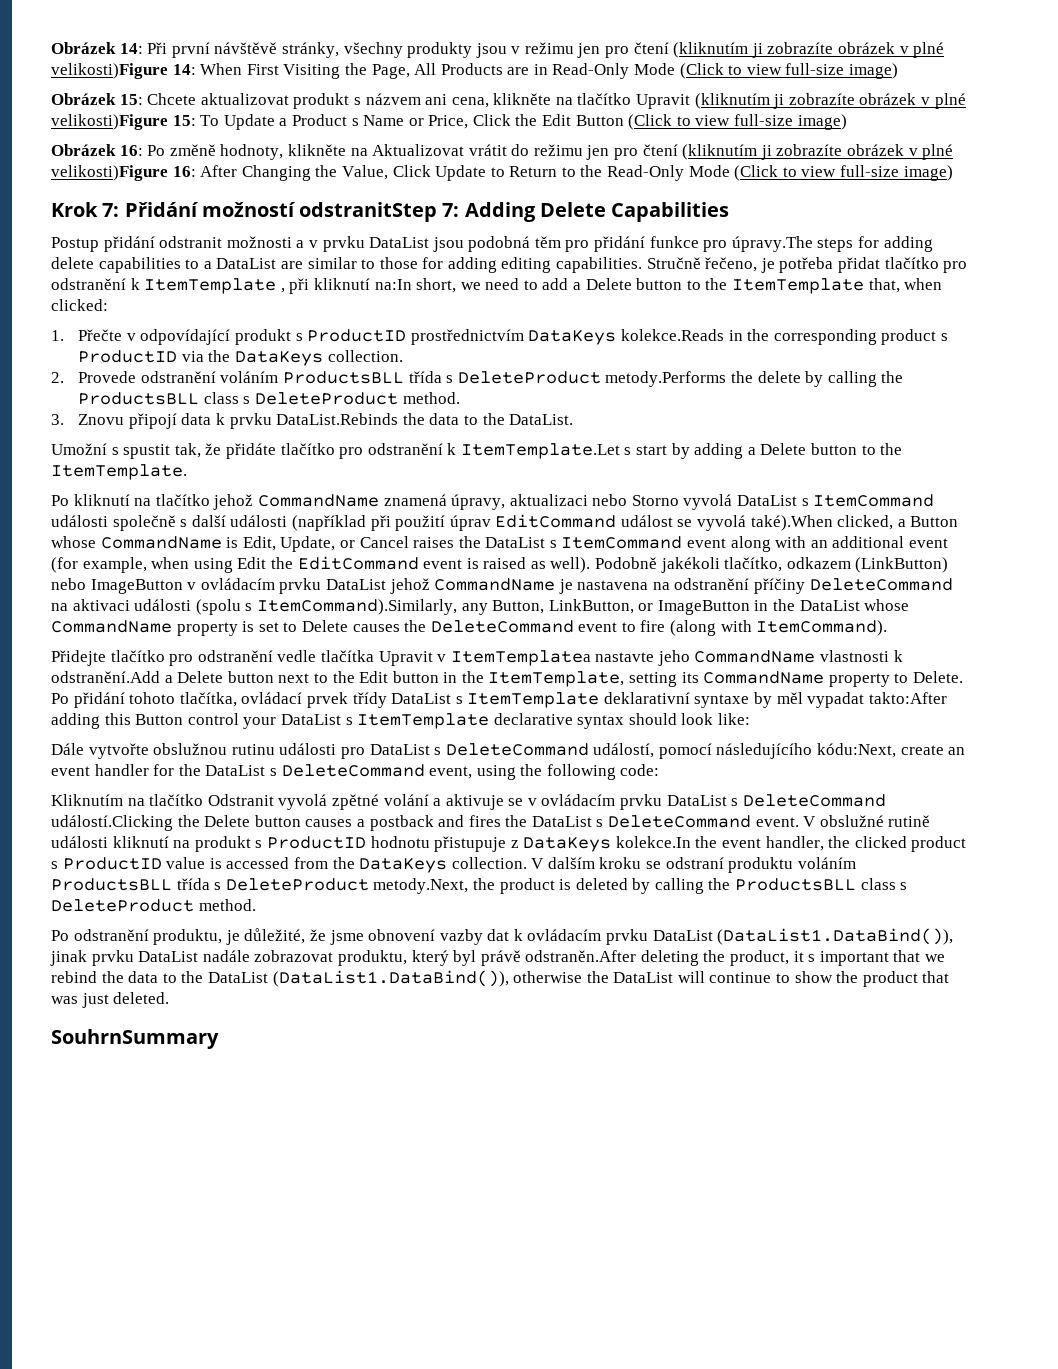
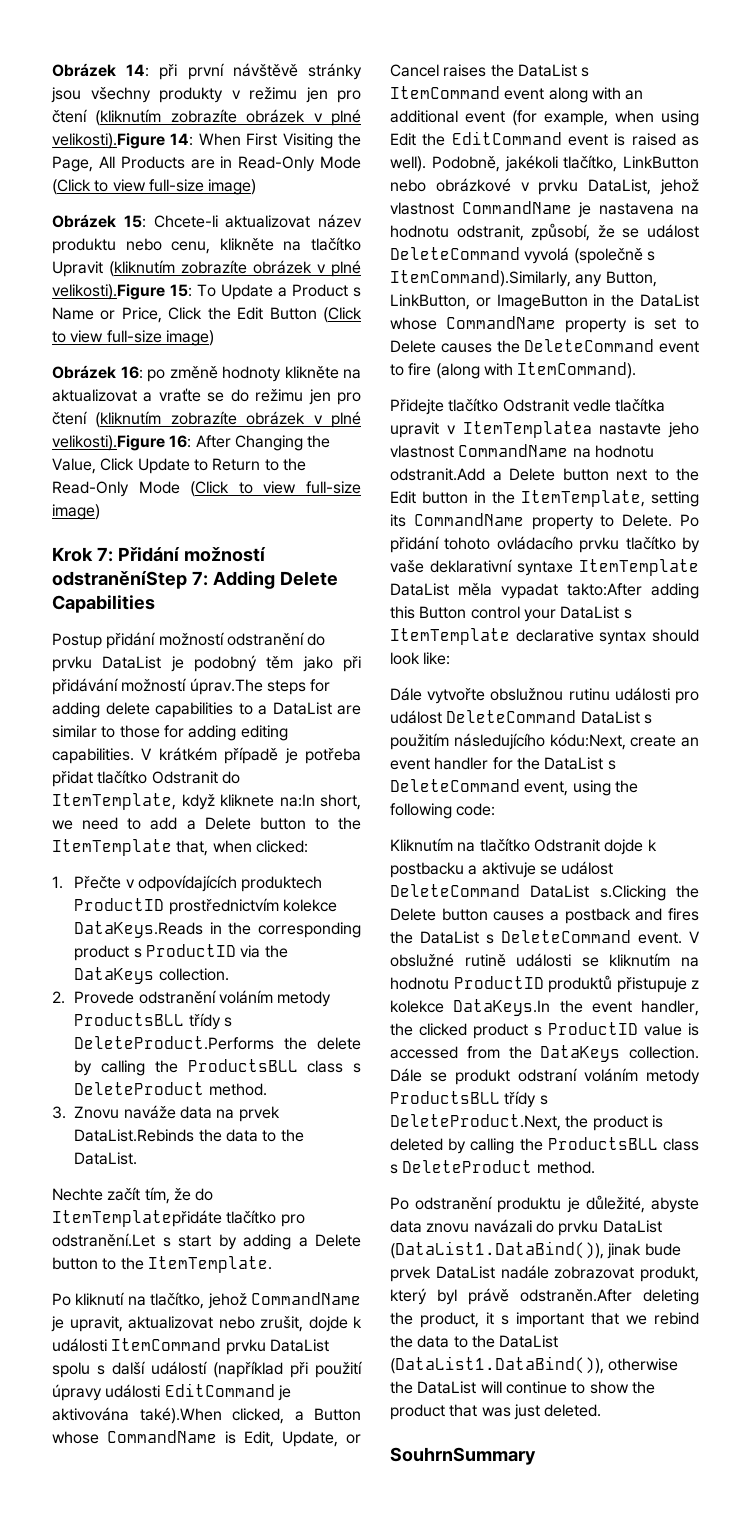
- Obrázek 14: Při první návštěvě stránky, všechny produkty jsou v režimu jen pro čtení (kliknutím ji zobrazíte obrázek v plné velikosti)Figure 14: When First Visiting the Page, All Products are in Read-Only Mode (Click to view full-size image)
+ Obrázek 14: při první návštěvě stránky jsou všechny produkty v režimu jen pro čtení (kliknutím zobrazíte obrázek v plné velikosti).Figure 14: When First Visiting the Page, All Products are in Read-Only Mode (Click to view full-size image)
- Obrázek 15: Chcete aktualizovat produkt s názvem ani cena, klikněte na tlačítko Upravit (kliknutím ji zobrazíte obrázek v plné velikosti)Figure 15: To Update a Product s Name or Price, Click the Edit Button (Click to view full-size image)
+ Obrázek 15: Chcete-li aktualizovat název produktu nebo cenu, klikněte na tlačítko Upravit (kliknutím zobrazíte obrázek v plné velikosti).Figure 15: To Update a Product s Name or Price, Click the Edit Button (Click to view full-size image)
- Obrázek 16: Po změně hodnoty, klikněte na Aktualizovat vrátit do režimu jen pro čtení (kliknutím ji zobrazíte obrázek v plné velikosti)Figure 16: After Changing the Value, Click Update to Return to the Read-Only Mode (Click to view full-size image)
+ Obrázek 16: po změně hodnoty klikněte na aktualizovat a vraťte se do režimu jen pro čtení (kliknutím zobrazíte obrázek v plné velikosti).Figure 16: After Changing the Value, Click Update to Return to the Read-Only Mode (Click to view full-size image)
- Krok 7: Přidání možností odstranitStep 7: Adding Delete Capabilities
+ Krok 7: Přidání možností odstraněníStep 7: Adding Delete Capabilities
- Postup přidání odstranit možnosti a v prvku DataList jsou podobná těm pro přidání funkce pro úpravy.The steps for adding delete capabilities to a DataList are similar to those for adding editing capabilities.
+ Postup přidání možností odstranění do prvku DataList je podobný těm jako při přidávání možností úprav.The steps for adding delete capabilities to a DataList are similar to those for adding editing capabilities.
- Stručně řečeno, je potřeba přidat tlačítko pro odstranění k ItemTemplate , při kliknutí na:In short, we need to add a Delete button to the ItemTemplate that, when clicked:
+ V krátkém případě je potřeba přidat tlačítko Odstranit do ItemTemplate, když kliknete na:In short, we need to add a Delete button to the ItemTemplate that, when clicked:
- 1. Přečte v odpovídající produkt s ProductID prostřednictvím DataKeys kolekce.Reads in the corresponding product s ProductID via the DataKeys collection.
+ 1. Přečte v odpovídajících produktech ProductID prostřednictvím kolekce DataKeys.Reads in the corresponding product s ProductID via the DataKeys collection.
- 2. Provede odstranění voláním ProductsBLL třída s DeleteProduct metody.Performs the delete by calling the ProductsBLL class s DeleteProduct method.
+ 2. Provede odstranění voláním metody ProductsBLL třídy s DeleteProduct.Performs the delete by calling the ProductsBLL class s DeleteProduct method.
- 3. Znovu připojí data k prvku DataList.Rebinds the data to the DataList.
+ 3. Znovu naváže data na prvek DataList.Rebinds the data to the DataList.
- Umožní s spustit tak, že přidáte tlačítko pro odstranění k ItemTemplate.Let s start by adding a Delete button to the ItemTemplate.
+ Nechte začít tím, že do ItemTemplatepřidáte tlačítko pro odstranění.Let s start by adding a Delete button to the ItemTemplate.
- Po kliknutí na tlačítko jehož CommandName znamená úpravy, aktualizaci nebo Storno vyvolá DataList s ItemCommand události společně s další události (například při použití úprav EditCommand událost se vyvolá také).When clicked, a Button whose CommandName is Edit, Update, or Cancel raises the DataList s ItemCommand event along with an additional event (for example, when using Edit the EditCommand event is raised as well).
+ Po kliknutí na tlačítko, jehož CommandName je upravit, aktualizovat nebo zrušit, dojde k události ItemCommand prvku DataList spolu s další událostí (například při použití úpravy události EditCommand je aktivována také).When clicked, a Button whose CommandName is Edit, Update, or Cancel raises the DataList s ItemCommand event along with an additional event (for example, when using Edit the EditCommand event is raised as well).
- Podobně jakékoli tlačítko, odkazem (LinkButton) nebo ImageButton v ovládacím prvku DataList jehož CommandName je nastavena na odstranění příčiny DeleteCommand na aktivaci události (spolu s ItemCommand).Similarly, any Button, LinkButton, or ImageButton in the DataList whose CommandName property is set to Delete causes the DeleteCommand event to fire (along with ItemCommand).
+ Podobně, jakékoli tlačítko, LinkButton nebo obrázkové v prvku DataList, jehož vlastnost CommandName je nastavena na hodnotu odstranit, způsobí, že se událost DeleteCommand vyvolá (společně s ItemCommand).Similarly, any Button, LinkButton, or ImageButton in the DataList whose CommandName property is set to Delete causes the DeleteCommand event to fire (along with ItemCommand).
- Přidejte tlačítko pro odstranění vedle tlačítka Upravit v ItemTemplatea nastavte jeho CommandName vlastnosti k odstranění.Add a Delete button next to the Edit button in the ItemTemplate, setting its CommandName property to Delete.
+ Přidejte tlačítko Odstranit vedle tlačítka upravit v ItemTemplatea nastavte jeho vlastnost CommandName na hodnotu odstranit.Add a Delete button next to the Edit button in the ItemTemplate, setting its CommandName property to Delete.
- Po přidání tohoto tlačítka, ovládací prvek třídy DataList s ItemTemplate deklarativní syntaxe by měl vypadat takto:After adding this Button control your DataList s ItemTemplate declarative syntax should look like:
+ Po přidání tohoto ovládacího prvku tlačítko by vaše deklarativní syntaxe ItemTemplate DataList měla vypadat takto:After adding this Button control your DataList s ItemTemplate declarative syntax should look like:
- Dále vytvořte obslužnou rutinu události pro DataList s DeleteCommand událostí, pomocí následujícího kódu:Next, create an event handler for the DataList s DeleteCommand event, using the following code:
+ Dále vytvořte obslužnou rutinu události pro událost DeleteCommand DataList s použitím následujícího kódu:Next, create an event handler for the DataList s DeleteCommand event, using the following code:
- Kliknutím na tlačítko Odstranit vyvolá zpětné volání a aktivuje se v ovládacím prvku DataList s DeleteCommand událostí.Clicking the Delete button causes a postback and fires the DataList s DeleteCommand event.
+ Kliknutím na tlačítko Odstranit dojde k postbacku a aktivuje se událost DeleteCommand DataList s.Clicking the Delete button causes a postback and fires the DataList s DeleteCommand event.
- V obslužné rutině události kliknutí na produkt s ProductID hodnotu přistupuje z DataKeys kolekce.In the event handler, the clicked product s ProductID value is accessed from the DataKeys collection.
+ V obslužné rutině události se kliknutím na hodnotu ProductID produktů přistupuje z kolekce DataKeys.In the event handler, the clicked product s ProductID value is accessed from the DataKeys collection.
- V dalším kroku se odstraní produktu voláním ProductsBLL třída s DeleteProduct metody.Next, the product is deleted by calling the ProductsBLL class s DeleteProduct method.
+ Dále se produkt odstraní voláním metody ProductsBLL třídy s DeleteProduct.Next, the product is deleted by calling the ProductsBLL class s DeleteProduct method.
- Po odstranění produktu, je důležité, že jsme obnovení vazby dat k ovládacím prvku DataList (DataList1.DataBind()), jinak prvku DataList nadále zobrazovat produktu, který byl právě odstraněn.After deleting the product, it s important that we rebind the data to the DataList (DataList1.DataBind()), otherwise the DataList will continue to show the product that was just deleted.
+ Po odstranění produktu je důležité, abyste data znovu navázali do prvku DataList (DataList1.DataBind()), jinak bude prvek DataList nadále zobrazovat produkt, který byl právě odstraněn.After deleting the product, it s important that we rebind the data to the DataList (DataList1.DataBind()), otherwise the DataList will continue to show the product that was just deleted.

